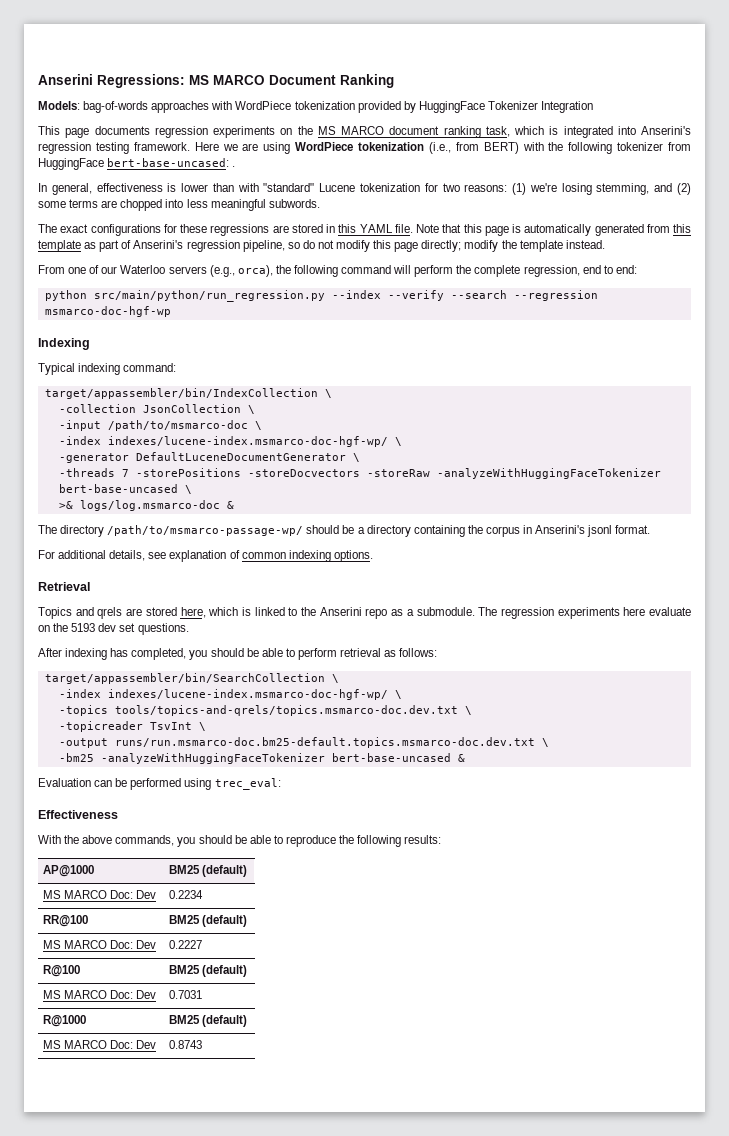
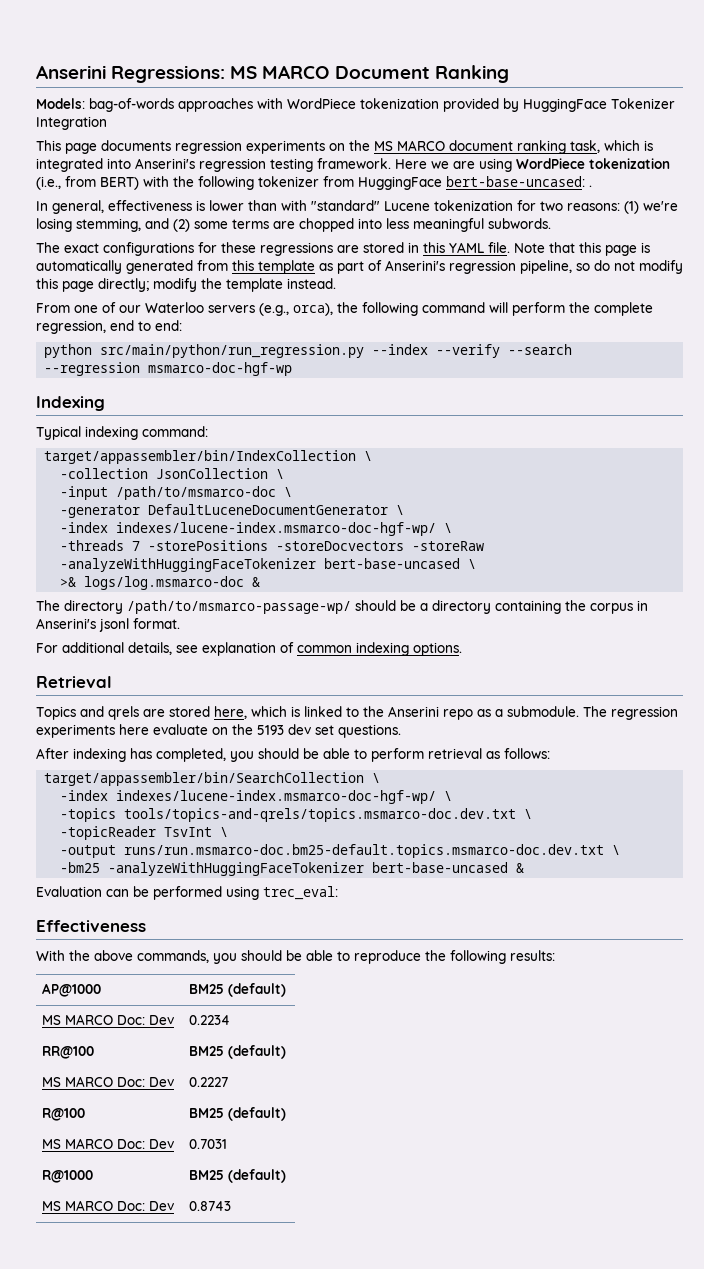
  -input /path/to/msmarco-doc \
+ -generator DefaultLuceneDocumentGenerator \
  -index indexes/lucene-index.msmarco-doc-hgf-wp/ \
- -generator DefaultLuceneDocumentGenerator \
- -topicreader TsvInt \
+ -topicReader TsvInt \

